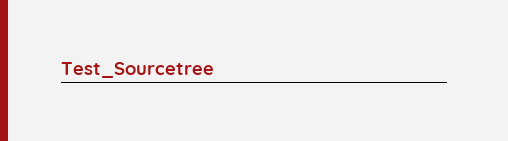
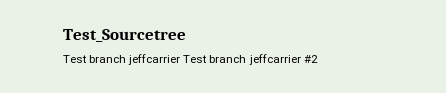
+ Test branch jeffcarrier Test branch jeffcarrier #2

